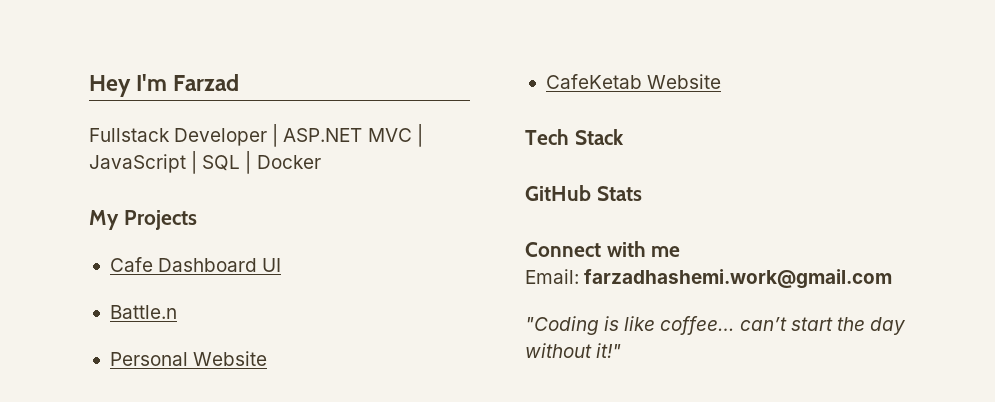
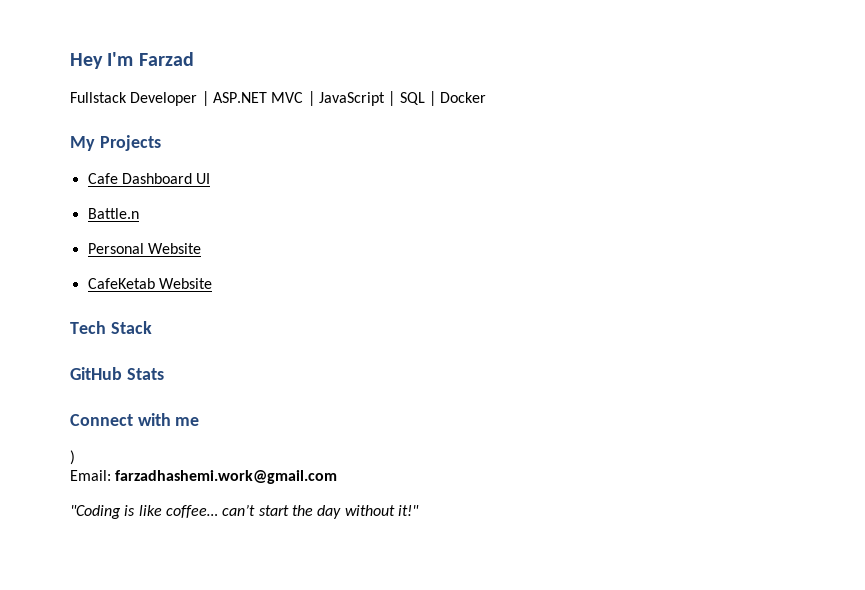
+ )

